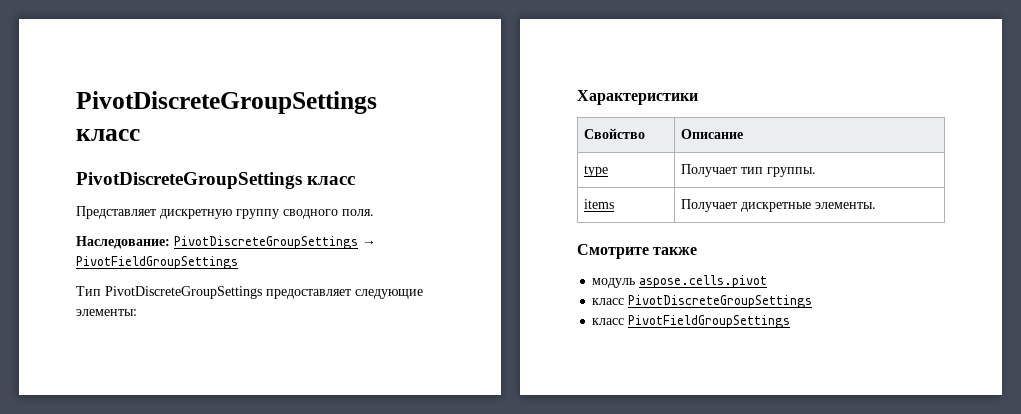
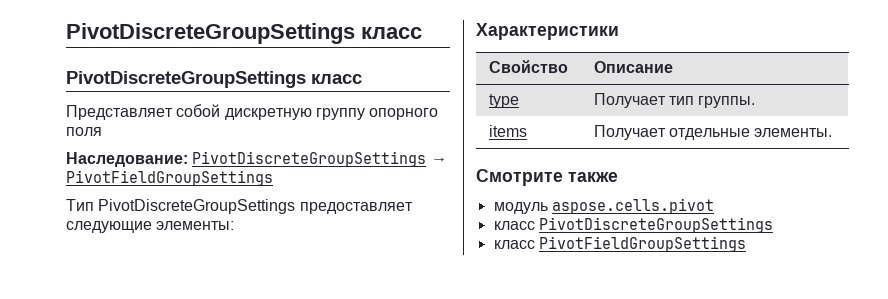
- Представляет дискретную группу сводного поля.
+ Представляет собой дискретную группу опорного поля
- items | Получает дискретные элементы.
+ items | Получает отдельные элементы.

